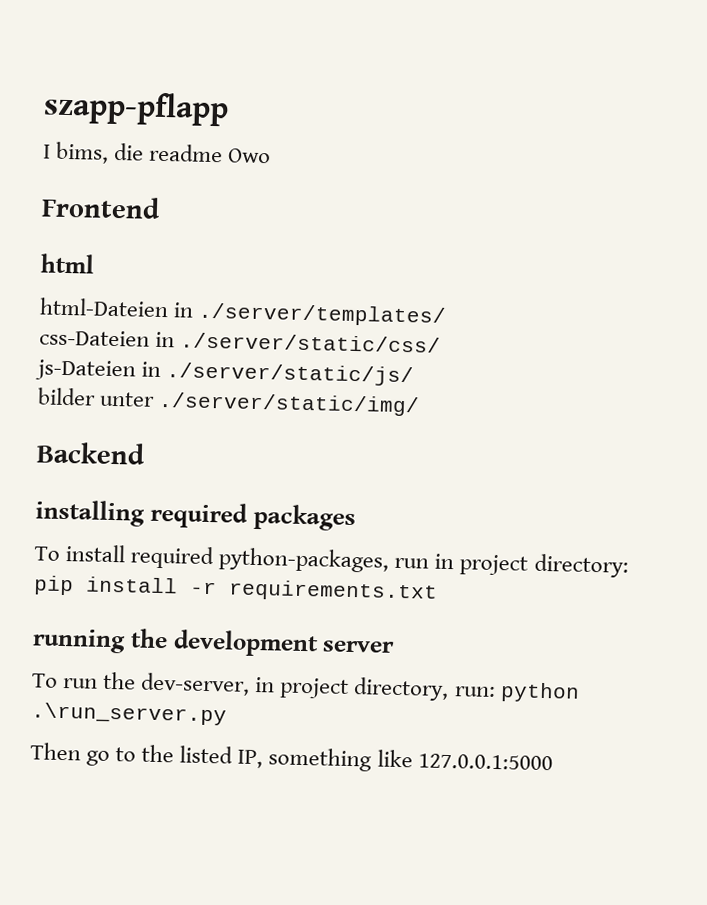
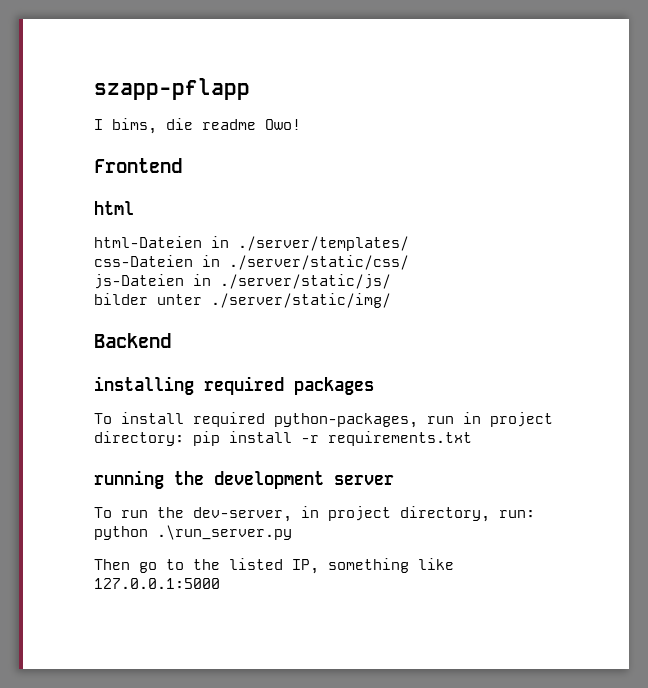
- I bims, die readme Owo
+ I bims, die readme Owo!

